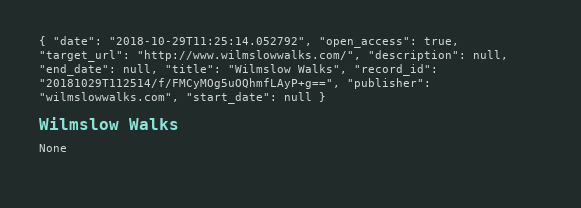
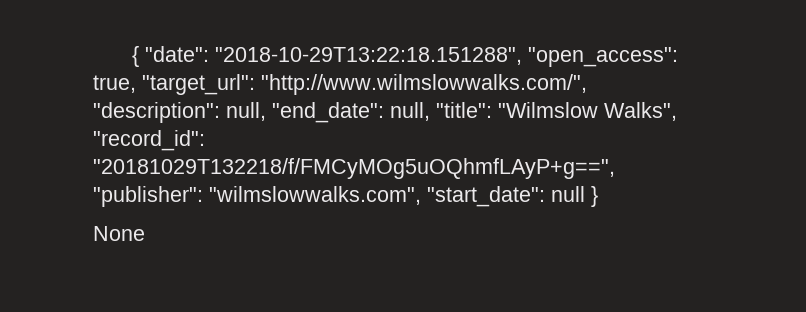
- { "date": "2018-10-29T11:25:14.052792", "open_access": true, "target_url": "http://www.wilmslowwalks.com/", "description": null, "end_date": null, "title": "Wilmslow Walks", "record_id": "20181029T112514/f/FMCyMOg5uOQhmfLAyP+g==", "publisher": "wilmslowwalks.com", "start_date": null }
+ { "date": "2018-10-29T13:22:18.151288", "open_access": true, "target_url": "http://www.wilmslowwalks.com/", "description": null, "end_date": null, "title": "Wilmslow Walks", "record_id": "20181029T132218/f/FMCyMOg5uOQhmfLAyP+g==", "publisher": "wilmslowwalks.com", "start_date": null }
- Wilmslow Walks

